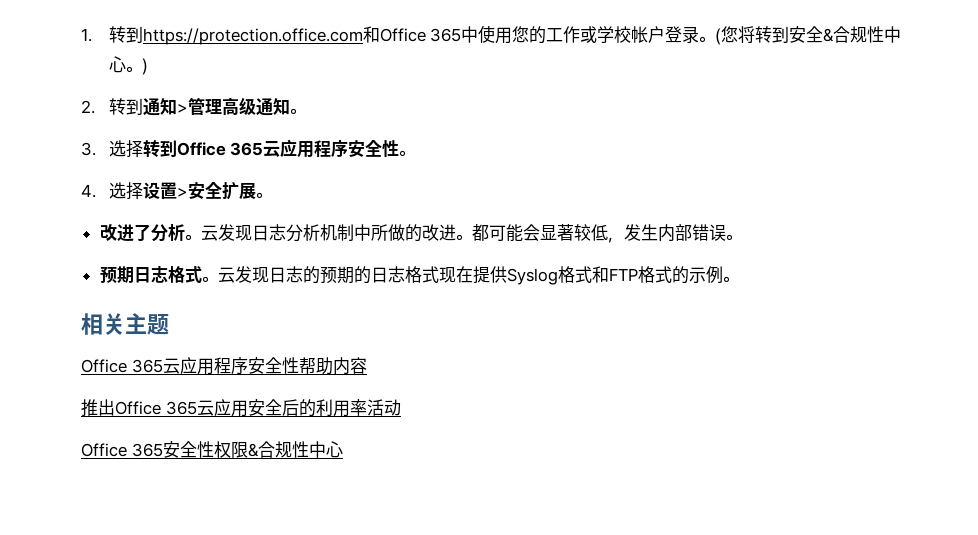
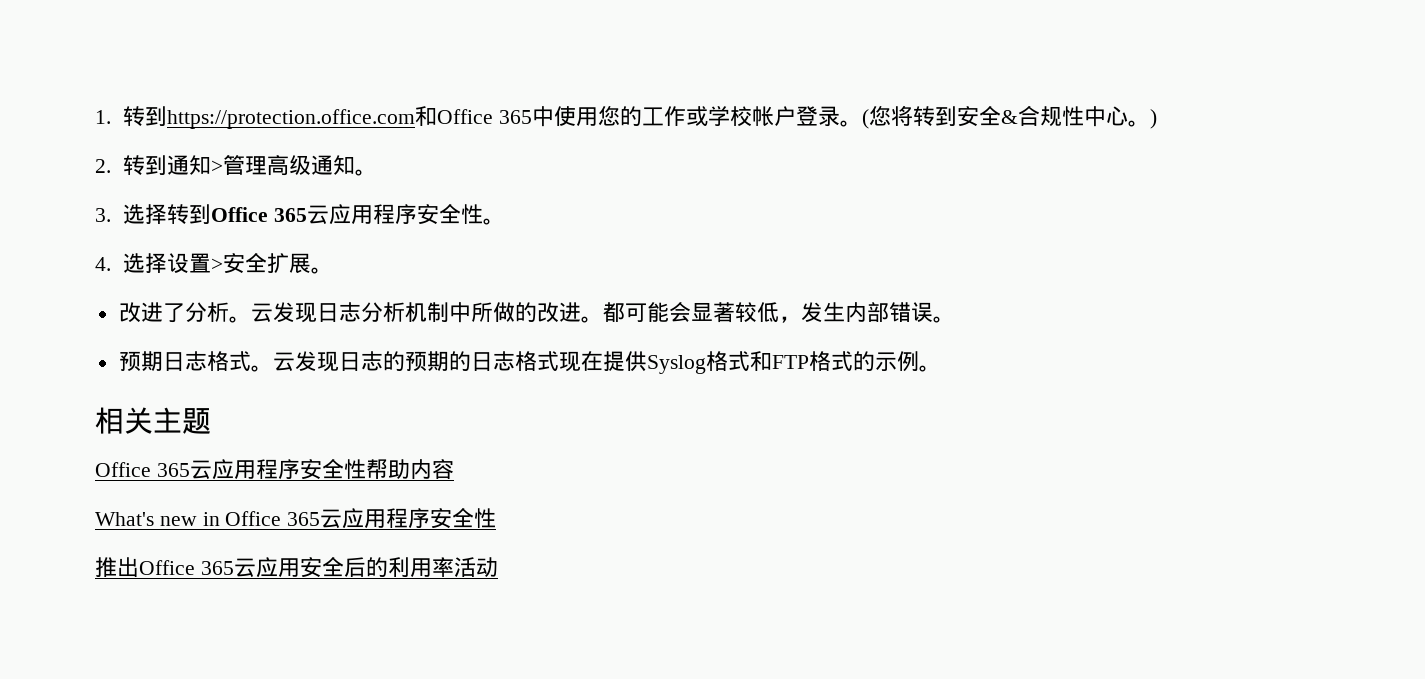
+ What's new in Office 365云应用程序安全性
- Office 365安全性权限&合规性中心

